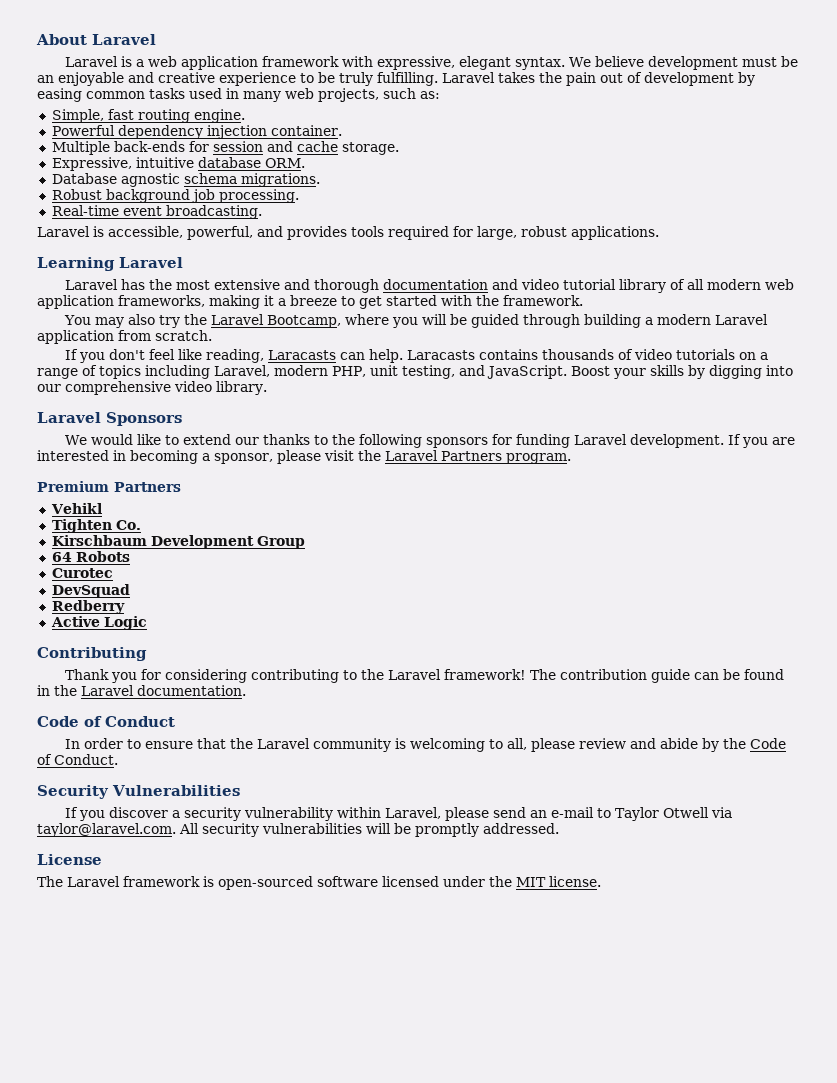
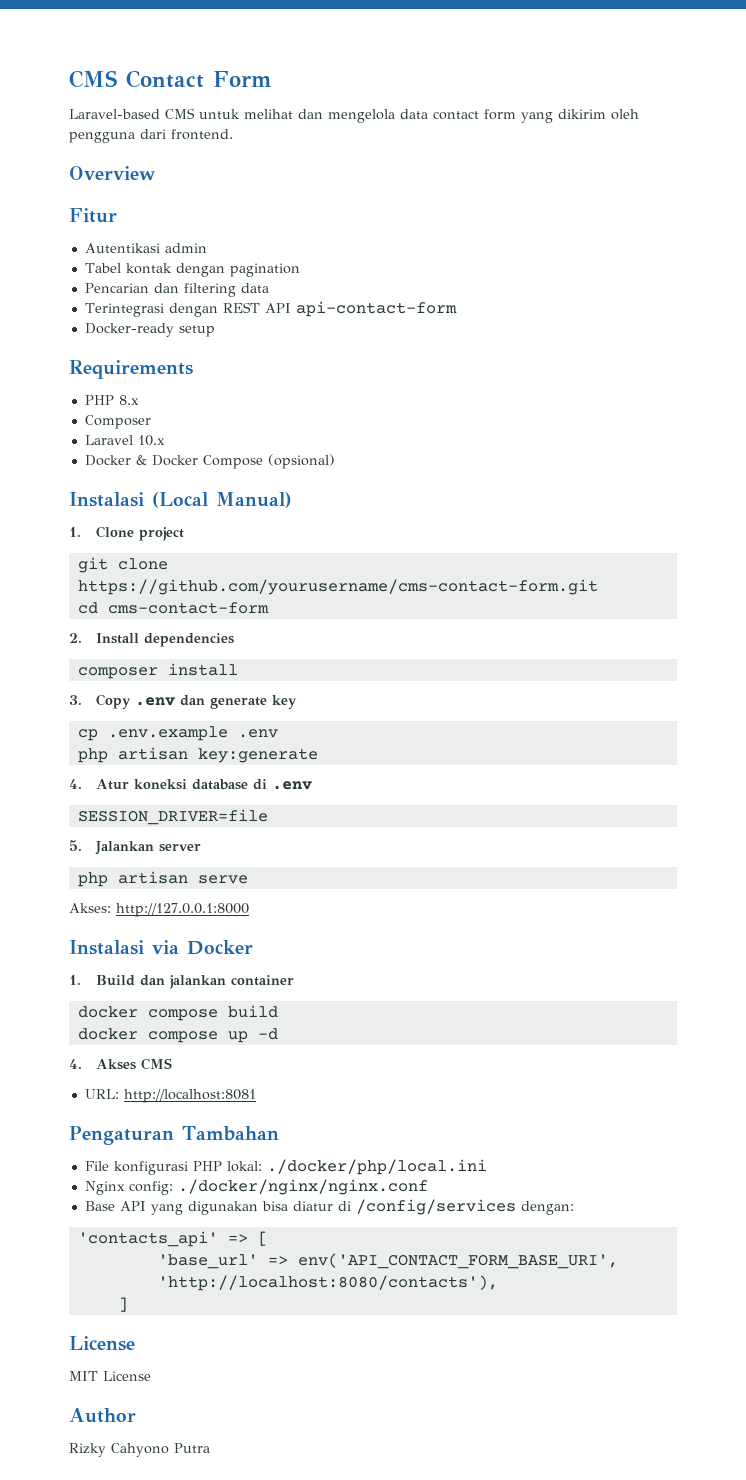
- About Laravel
- Laravel is a web application framework with expressive, elegant syntax. We believe development must be an enjoyable and creative experience to be truly fulfilling. Laravel takes the pain out of development by easing common tasks used in many web projects, such as:
- Simple, fast routing engine.
- Powerful dependency injection container.
- Multiple back-ends for session and cache storage.
- Expressive, intuitive database ORM.
- Database agnostic schema migrations.
- Robust background job processing.
- Real-time event broadcasting.
- Laravel is accessible, powerful, and provides tools required for large, robust applications.
- Learning Laravel
- Laravel has the most extensive and thorough documentation and video tutorial library of all modern web application frameworks, making it a breeze to get started with the framework.
- You may also try the Laravel Bootcamp, where you will be guided through building a modern Laravel application from scratch.
- If you don't feel like reading, Laracasts can help. Laracasts contains thousands of video tutorials on a range of topics including Laravel, modern PHP, unit testing, and JavaScript. Boost your skills by digging into our comprehensive video library.
- Laravel Sponsors
- We would like to extend our thanks to the following sponsors for funding Laravel development. If you are interested in becoming a sponsor, please visit the Laravel Partners program.
- Premium Partners
- Vehikl
- Tighten Co.
- Kirschbaum Development Group
- 64 Robots
- Curotec
- DevSquad
- Redberry
- Active Logic
- Contributing
- Thank you for considering contributing to the Laravel framework! The contribution guide can be found in the Laravel documentation.
- Code of Conduct
- In order to ensure that the Laravel community is welcoming to all, please review and abide by the Code of Conduct.
- Security Vulnerabilities
- If you discover a security vulnerability within Laravel, please send an e-mail to Taylor Otwell via taylor@laravel.com. All security vulnerabilities will be promptly addressed.
+ CMS Contact Form
+ Laravel-based CMS untuk melihat dan mengelola data contact form yang dikirim oleh pengguna dari frontend.
+ Overview
+ Fitur
+ Autentikasi admin
+ Tabel kontak dengan pagination
+ Pencarian dan filtering data
+ Terintegrasi dengan REST API api-contact-form
+ Docker-ready setup
+ Requirements
+ PHP 8.x
+ Composer
+ Laravel 10.x
+ Docker & Docker Compose (opsional)
+ Instalasi (Local Manual)
+ 1. Clone project
+ git clone https://github.com/yourusername/cms-contact-form.git
+ cd cms-contact-form
+ 2. Install dependencies
+ composer install
+ 3. Copy .env dan generate key
+ cp .env.example .env
+ php artisan key:generate
+ 4. Atur koneksi database di .env
+ SESSION_DRIVER=file
+ 5. Jalankan server
+ php artisan serve
+ Akses: http://127.0.0.1:8000
+ Instalasi via Docker
+ 1. Build dan jalankan container
+ docker compose build
+ docker compose up -d
+ 4. Akses CMS
+ URL: http://localhost:8081
+ Pengaturan Tambahan
+ File konfigurasi PHP lokal: ./docker/php/local.ini
+ Nginx config: ./docker/nginx/nginx.conf
+ Base API yang digunakan bisa diatur di /config/services dengan:
+ 'contacts_api' => [
+ 'base_url' => env('API_CONTACT_FORM_BASE_URI', 'http://localhost:8080/contacts'),
+ ]
  License
- The Laravel framework is open-sourced software licensed under the MIT license.
+ MIT License
+ Author
+ Rizky Cahyono Putra

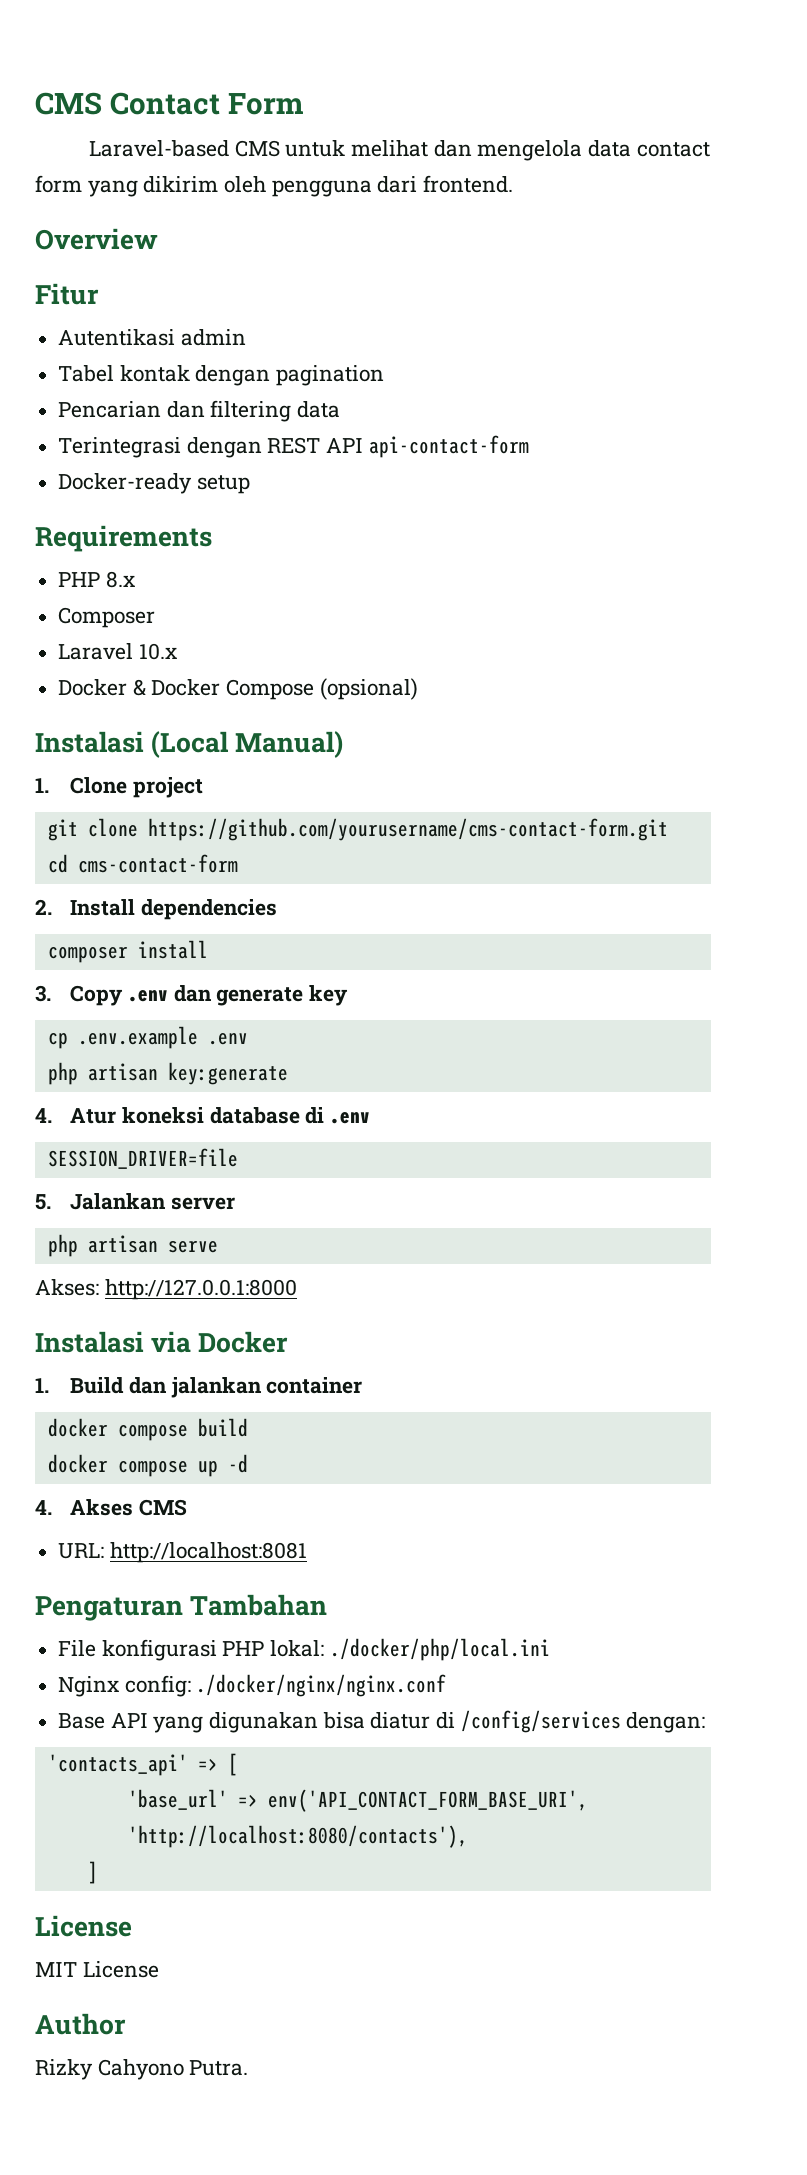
- Rizky Cahyono Putra
+ Rizky Cahyono Putra.

